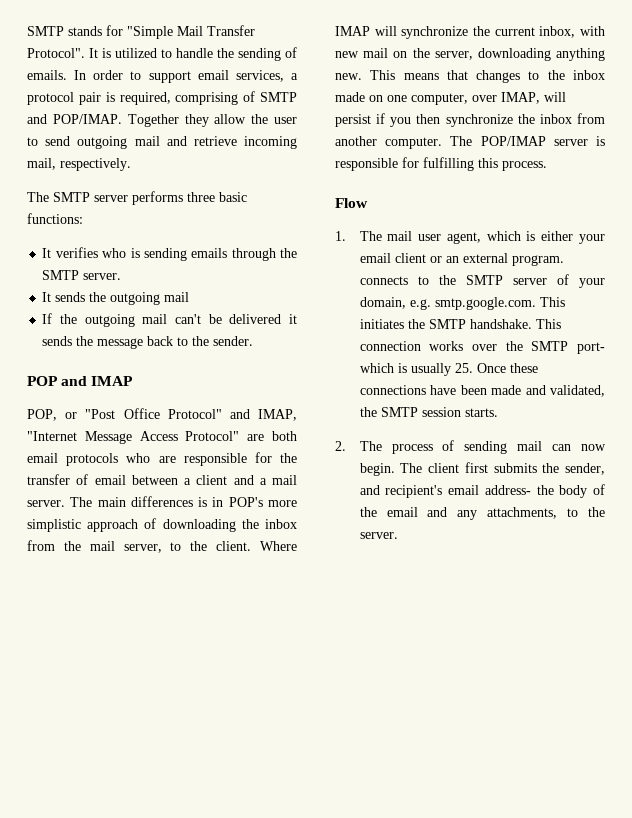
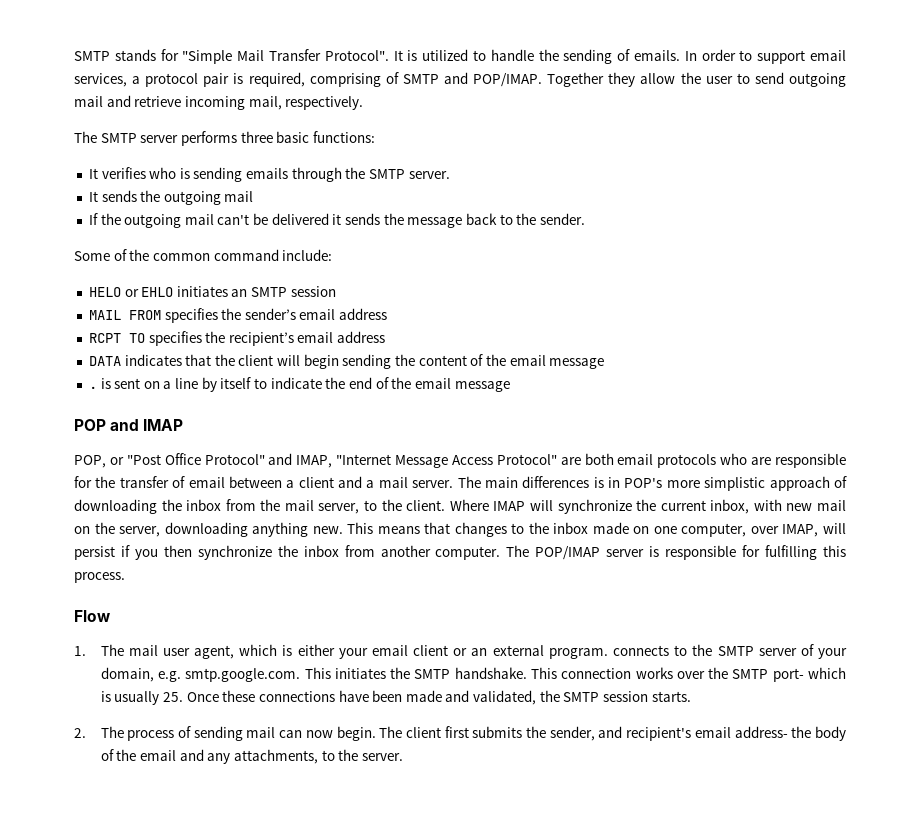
+ Some of the common command include:
+ HELO or EHLO initiates an SMTP session
+ MAIL FROM specifies the sender’s email address
+ RCPT TO specifies the recipient’s email address
+ DATA indicates that the client will begin sending the content of the email message
+ . is sent on a line by itself to indicate the end of the email message

